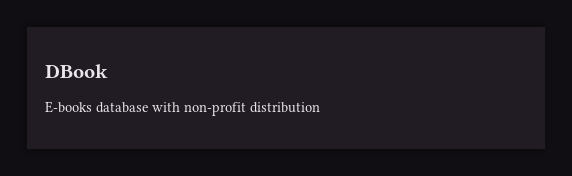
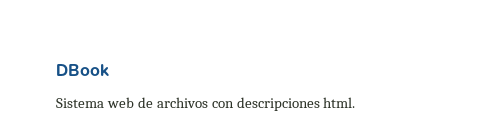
- E-books database with non-profit distribution
+ Sistema web de archivos con descripciones html.

